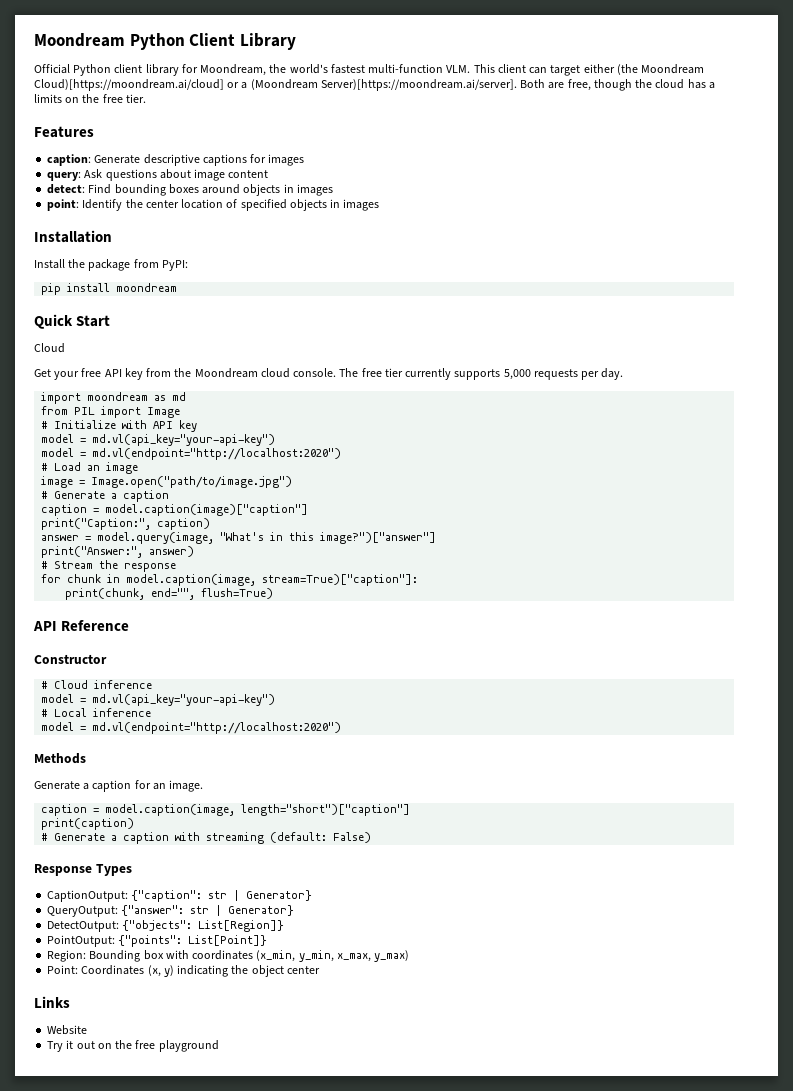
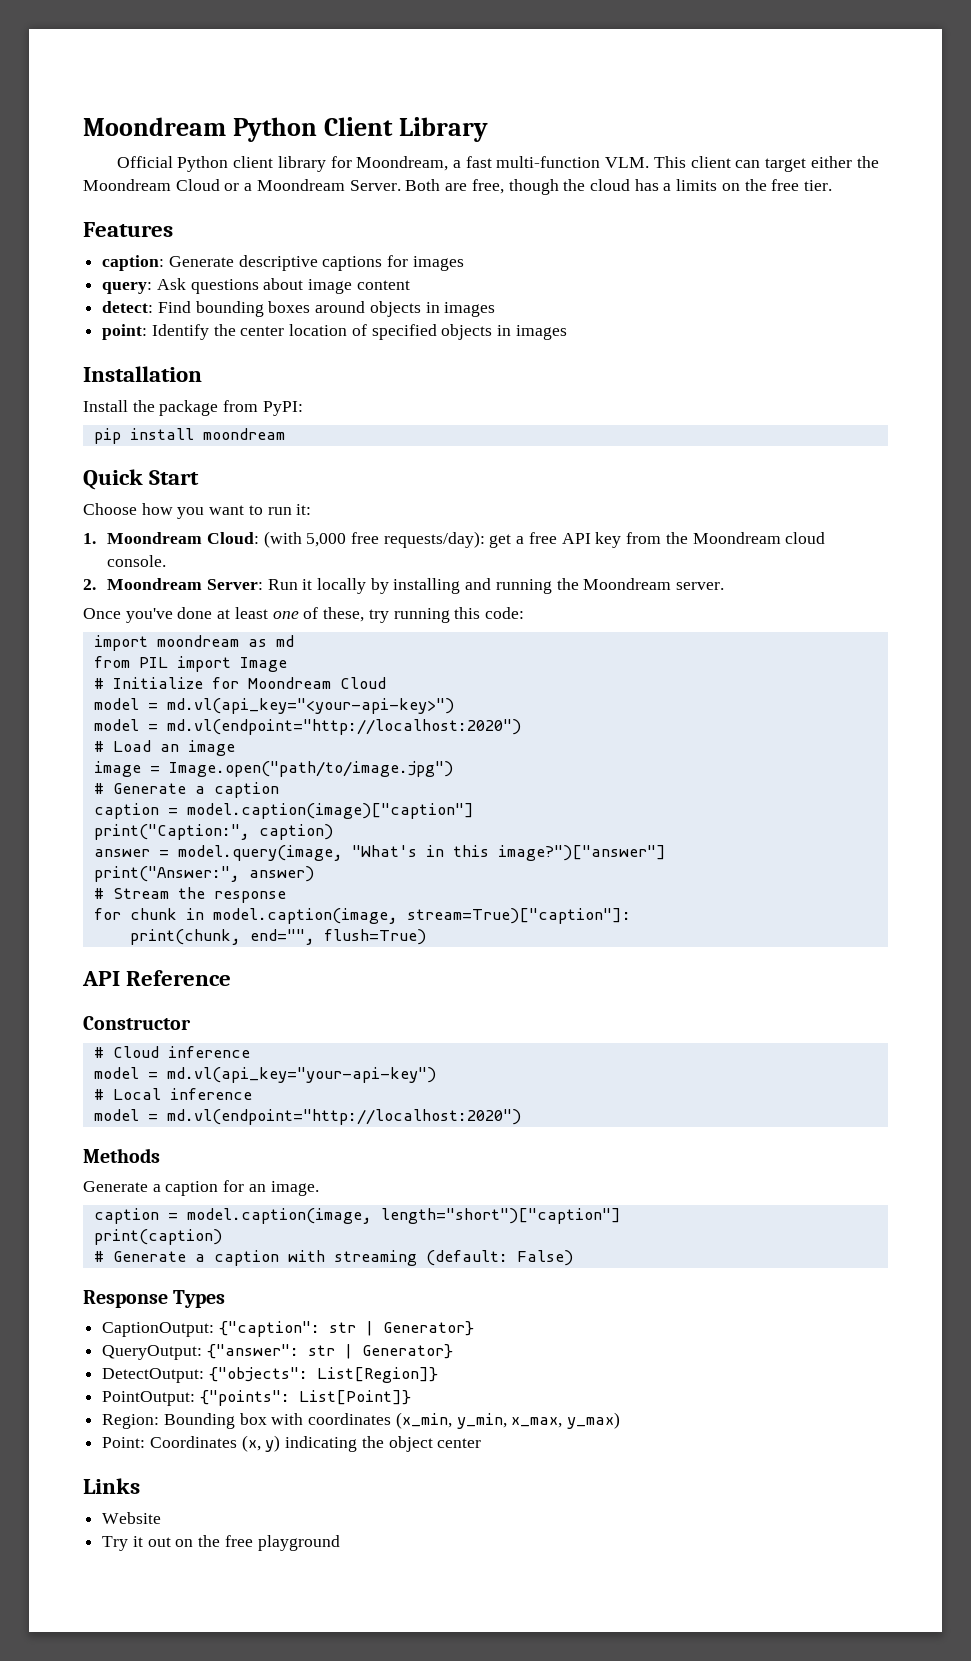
- Official Python client library for Moondream, the world's fastest multi-function VLM. This client can target either (the Moondream Cloud)[https://moondream.ai/cloud] or a (Moondream Server)[https://moondream.ai/server]. Both are free, though the cloud has a limits on the free tier.
+ Official Python client library for Moondream, a fast multi-function VLM. This client can target either the Moondream Cloud or a Moondream Server. Both are free, though the cloud has a limits on the free tier.
  Quick Start
- Cloud
- Get your free API key from the Moondream cloud console. The free tier currently supports 5,000 requests per day.
+ Choose how you want to run it:
+ 1. Moondream Cloud: (with 5,000 free requests/day): get a free API key from the Moondream cloud console.
+ 2. Moondream Server: Run it locally by installing and running the Moondream server.
+ Once you've done at least one of these, try running this code:
- # Initialize with API key
- model = md.vl(api_key="your-api-key")
+ # Initialize for Moondream Cloud
+ model = md.vl(api_key="<your-api-key>")

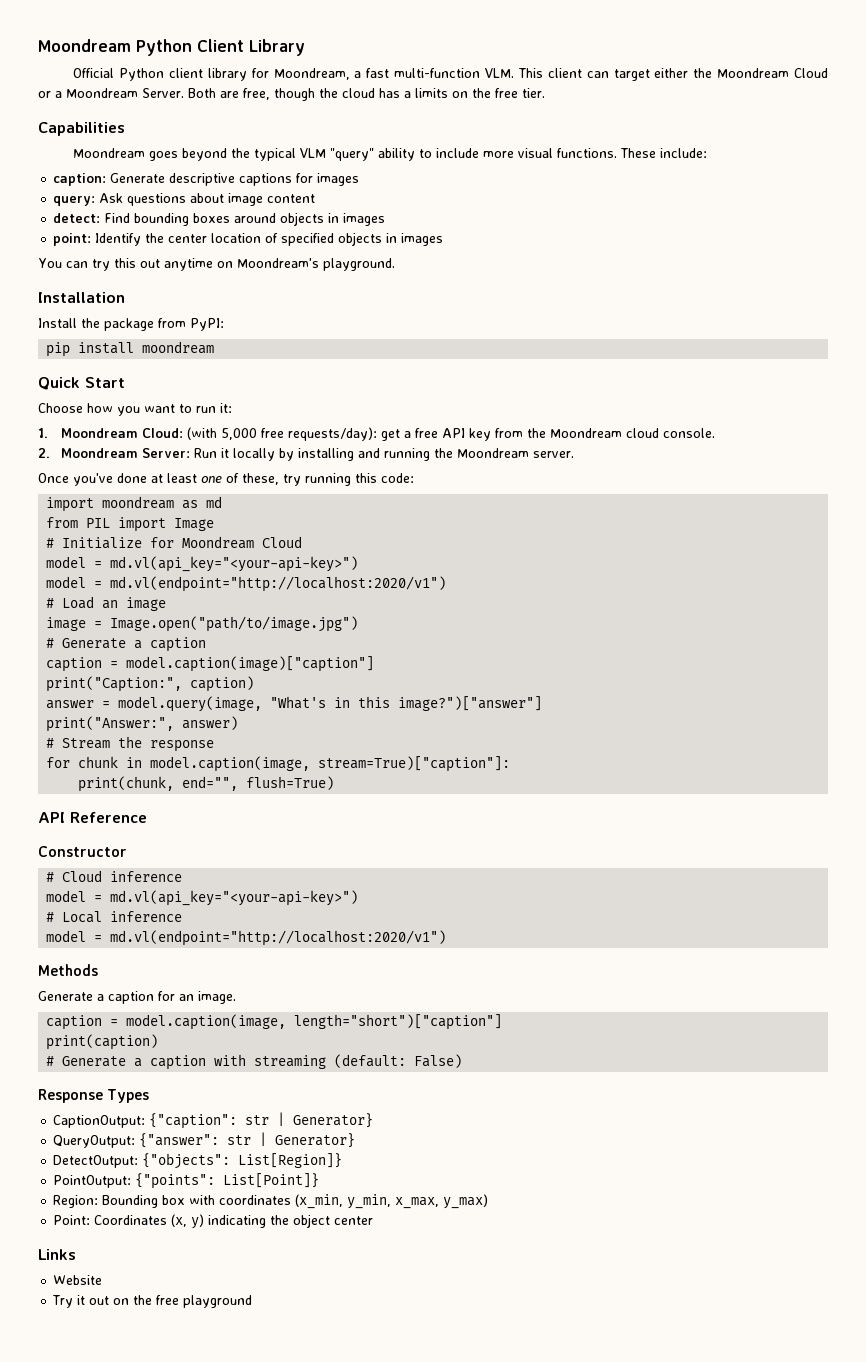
- Features
+ Capabilities
+ Moondream goes beyond the typical VLM "query" ability to include more visual functions. These include:
+ You can try this out anytime on Moondream's playground.
  # Initialize for Moondream Cloud
  model = md.vl(api_key="<your-api-key>")
- model = md.vl(endpoint="http://localhost:2020")
+ model = md.vl(endpoint="http://localhost:2020/v1")
  # Cloud inference
- model = md.vl(api_key="your-api-key")
+ model = md.vl(api_key="<your-api-key>")
  # Local inference
- model = md.vl(endpoint="http://localhost:2020")
+ model = md.vl(endpoint="http://localhost:2020/v1")

